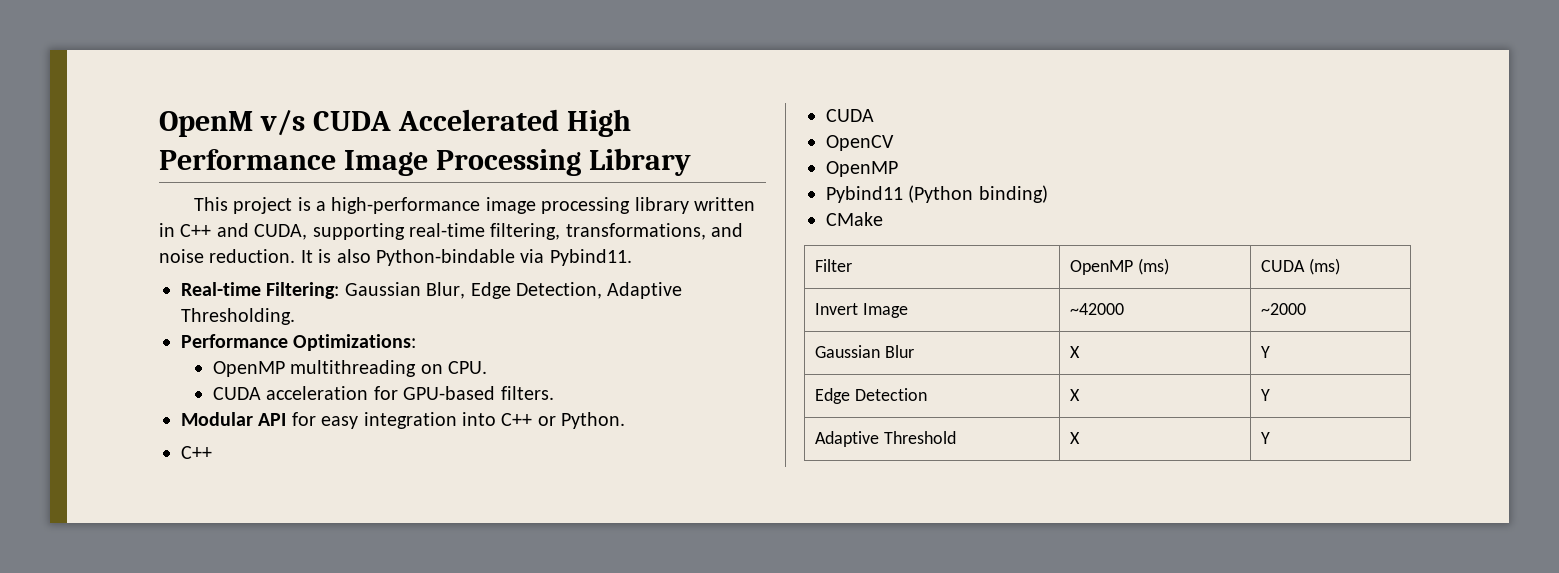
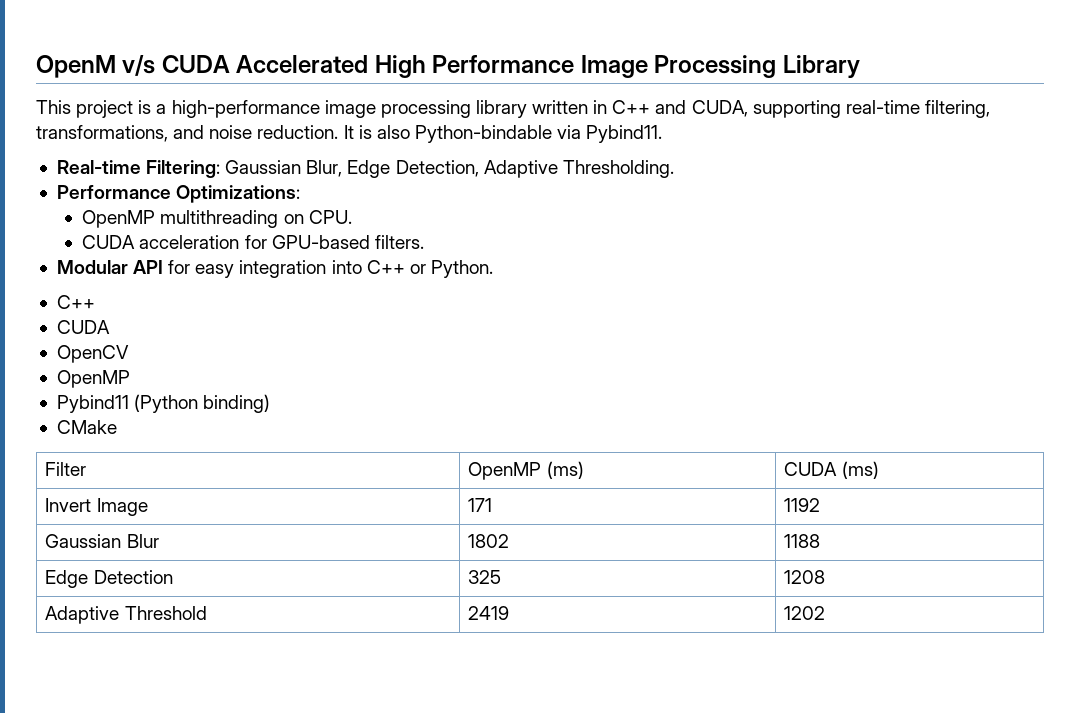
- Invert Image | ~42000 | ~2000
+ Invert Image | 171 | 1192
- Gaussian Blur | X | Y
+ Gaussian Blur | 1802 | 1188
- Edge Detection | X | Y
+ Edge Detection | 325 | 1208
- Adaptive Threshold | X | Y
+ Adaptive Threshold | 2419 | 1202

